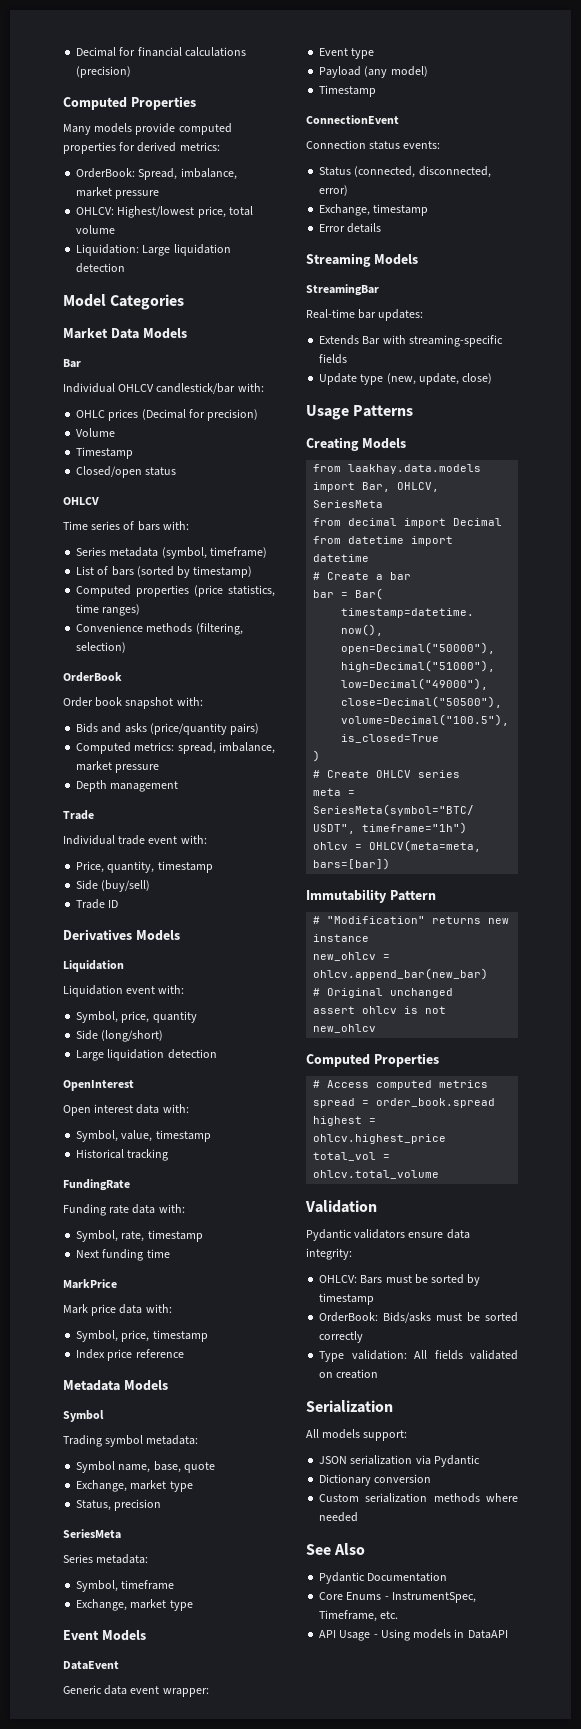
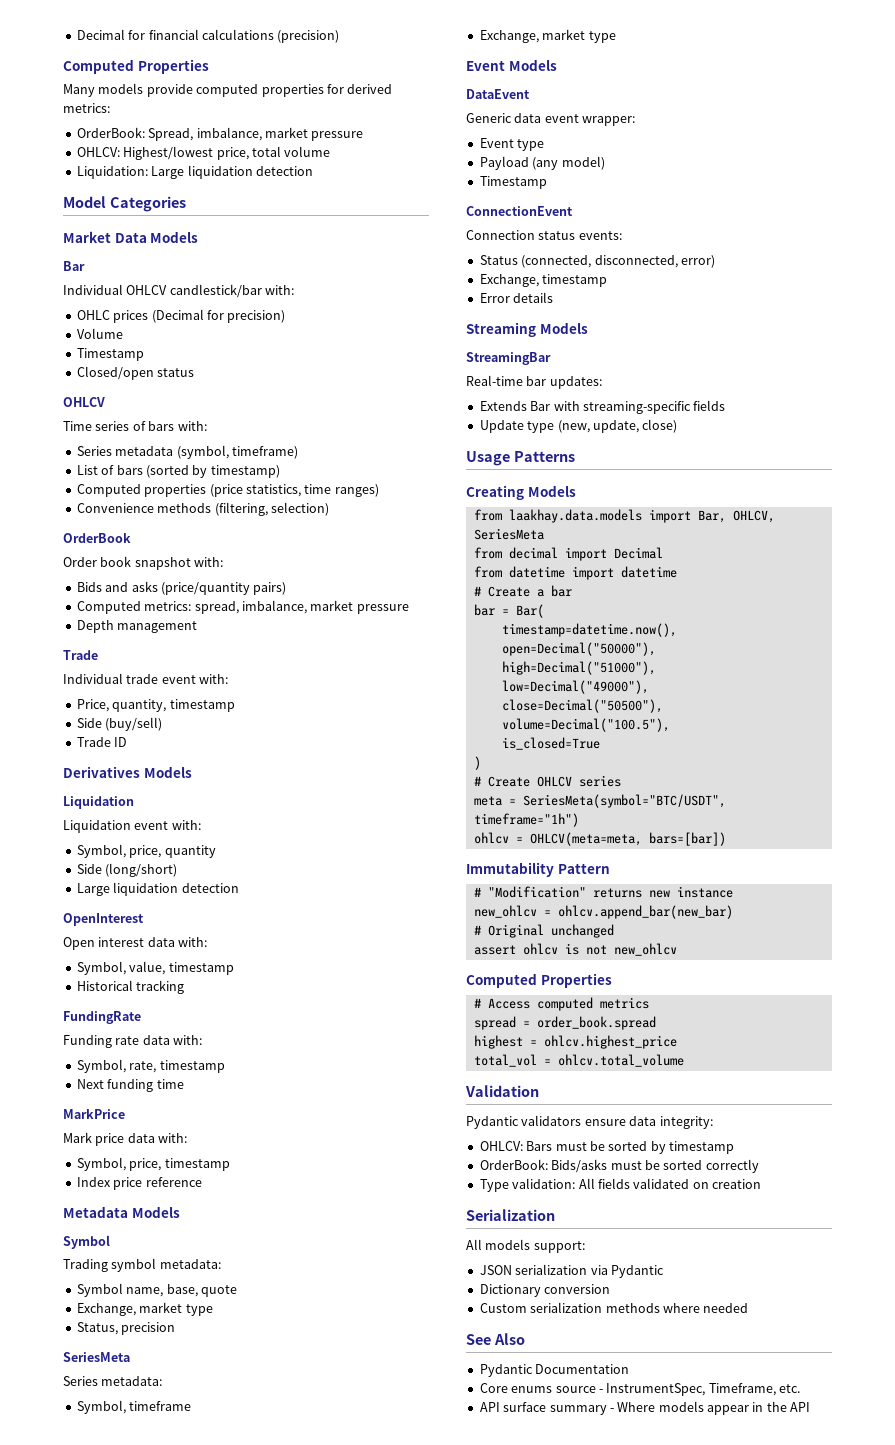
- Core Enums - InstrumentSpec, Timeframe, etc.
+ Core enums source - InstrumentSpec, Timeframe, etc.
- API Usage - Using models in DataAPI
+ API surface summary - Where models appear in the API

